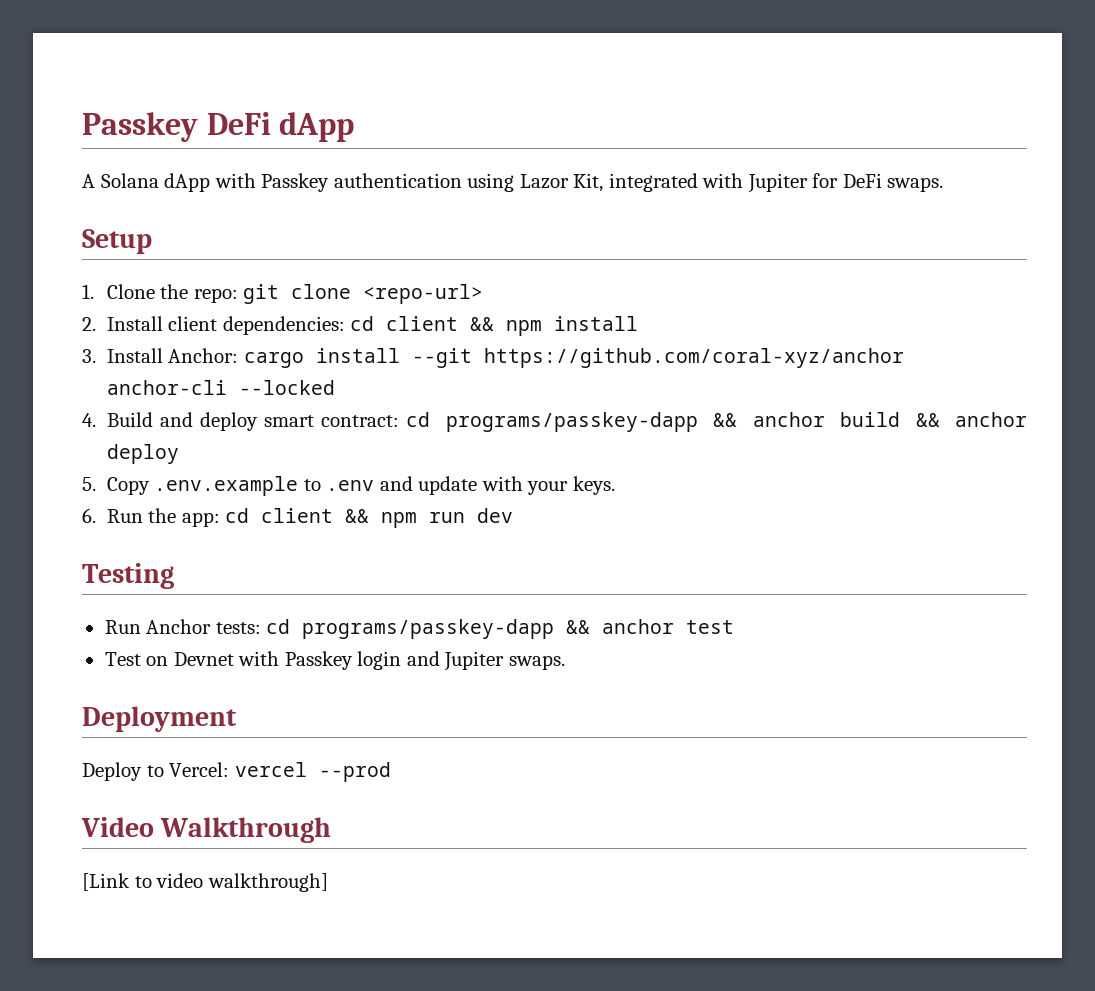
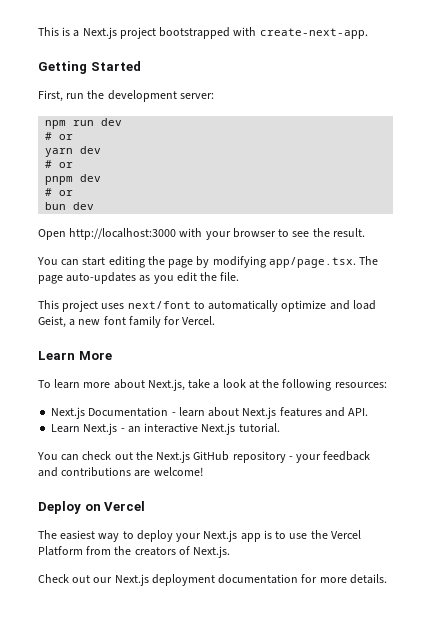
- Passkey DeFi dApp
- A Solana dApp with Passkey authentication using Lazor Kit, integrated with Jupiter for DeFi swaps.
- Setup
- 1. Clone the repo: git clone <repo-url>
- 2. Install client dependencies: cd client && npm install
- 3. Install Anchor: cargo install --git https://github.com/coral-xyz/anchor anchor-cli --locked
- 4. Build and deploy smart contract: cd programs/passkey-dapp && anchor build && anchor deploy
- 5. Copy .env.example to .env and update with your keys.
- 6. Run the app: cd client && npm run dev
- Testing
- Run Anchor tests: cd programs/passkey-dapp && anchor test
- Test on Devnet with Passkey login and Jupiter swaps.
- Deployment
- Deploy to Vercel: vercel --prod
- Video Walkthrough
- [Link to video walkthrough]
+ This is a Next.js project bootstrapped with create-next-app.
+ Getting Started
+ First, run the development server:
+ npm run dev
+ # or
+ yarn dev
+ # or
+ pnpm dev
+ # or
+ bun dev
+ Open http://localhost:3000 with your browser to see the result.
+ You can start editing the page by modifying app/page.tsx. The page auto-updates as you edit the file.
+ This project uses next/font to automatically optimize and load Geist, a new font family for Vercel.
+ Learn More
+ To learn more about Next.js, take a look at the following resources:
+ Next.js Documentation - learn about Next.js features and API.
+ Learn Next.js - an interactive Next.js tutorial.
+ You can check out the Next.js GitHub repository - your feedback and contributions are welcome!
+ Deploy on Vercel
+ The easiest way to deploy your Next.js app is to use the Vercel Platform from the creators of Next.js.
+ Check out our Next.js deployment documentation for more details.

